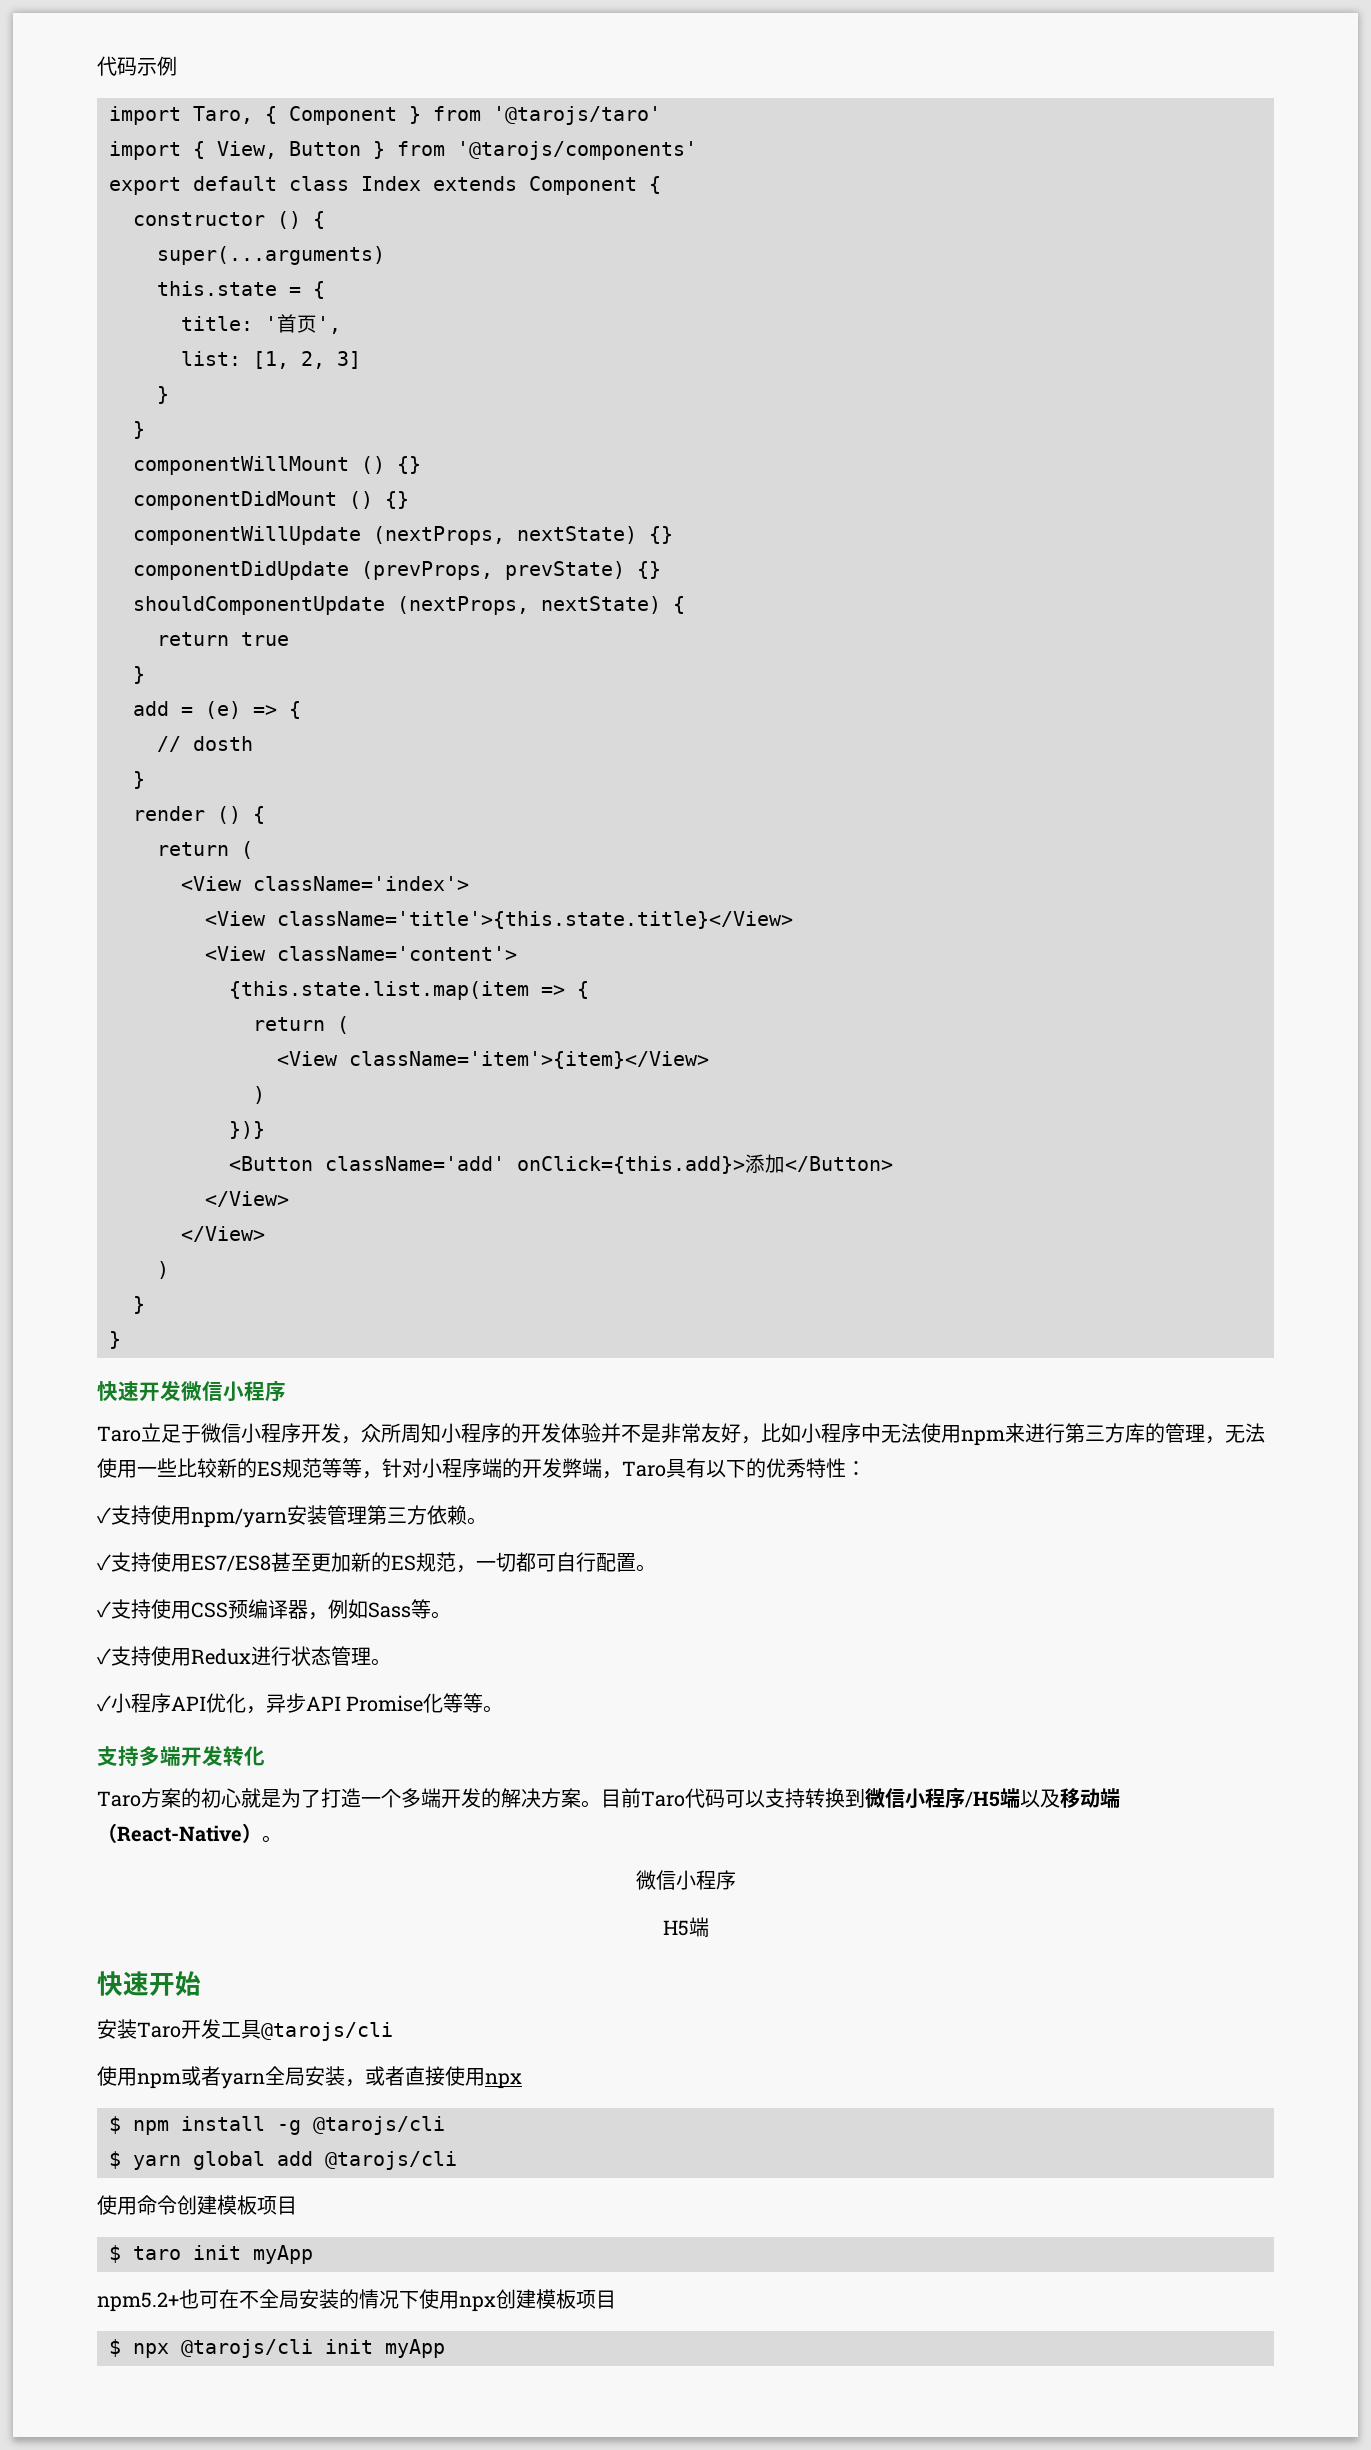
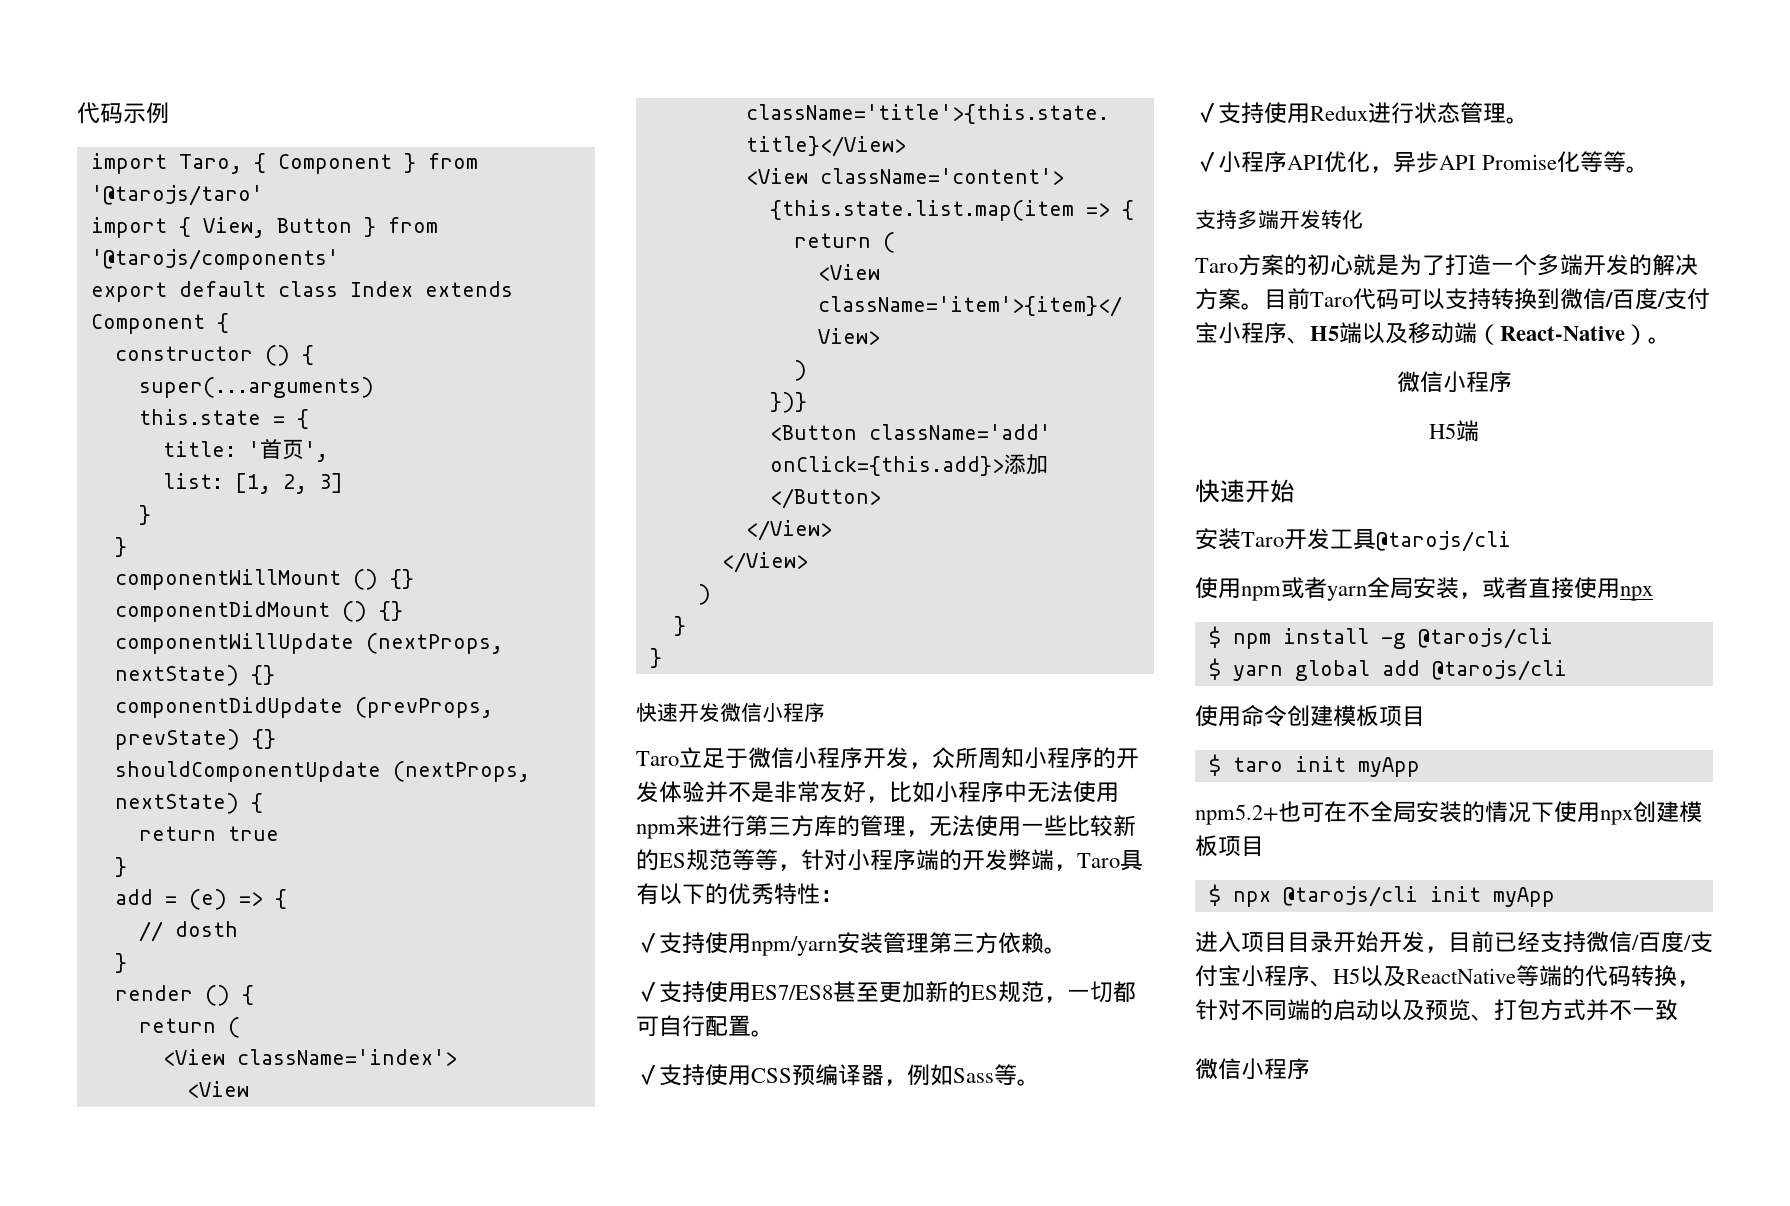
- 目前Taro代码可以支持转换到微信小程序/H5端以及移动端（React-Native）。
+ 目前Taro代码可以支持转换到微信/百度/支付宝小程序、H5端以及移动端（React-Native）。
+ 进入项目目录开始开发，目前已经支持微信/百度/支付宝小程序、H5以及ReactNative等端的代码转换，针对不同端的启动以及预览、打包方式并不一致
+ 微信小程序

